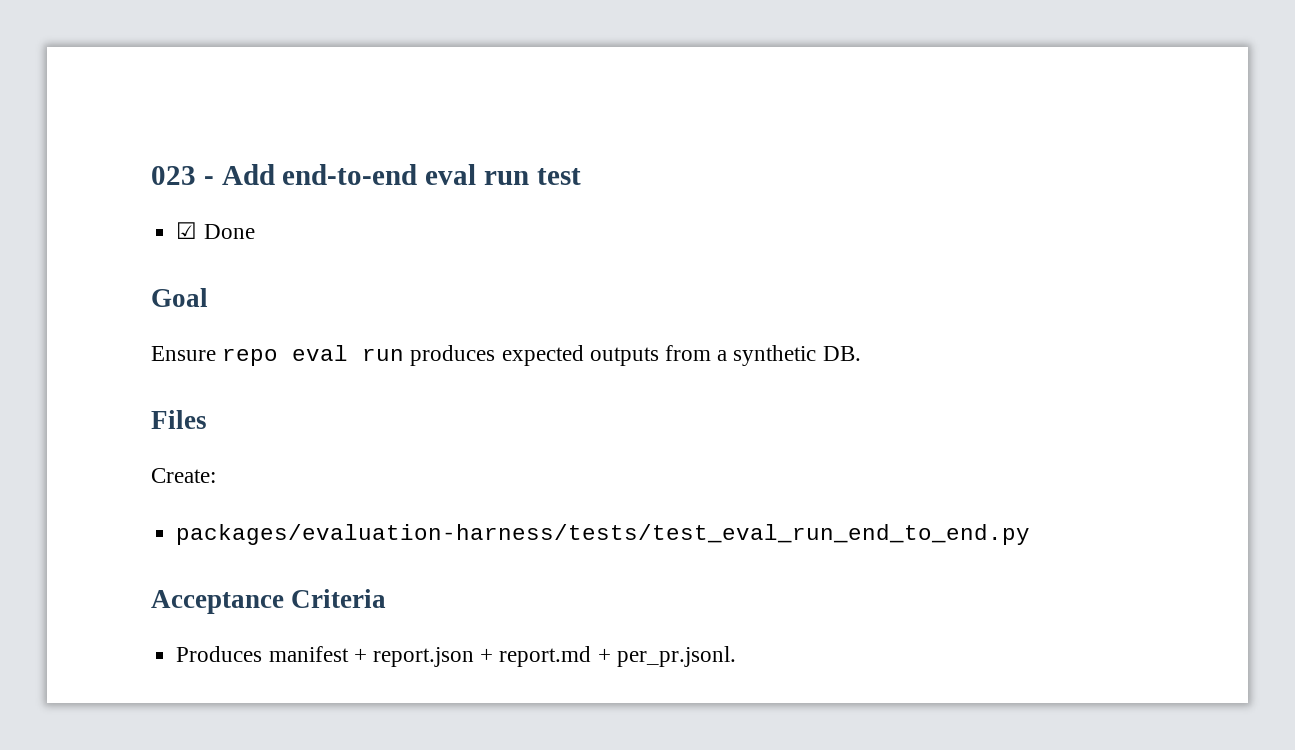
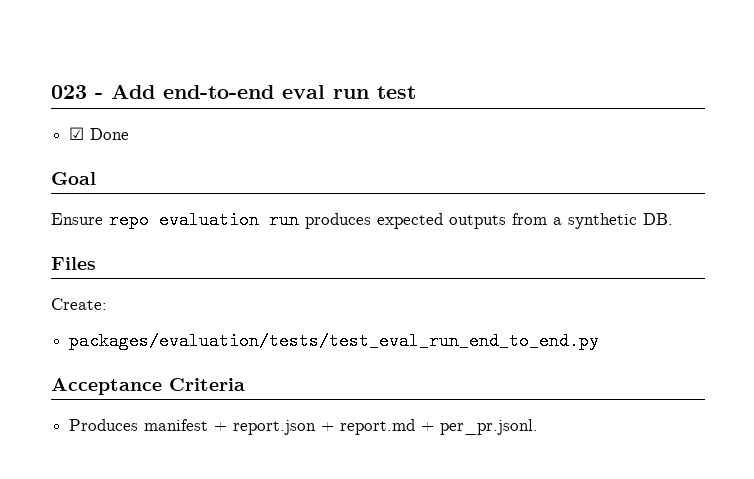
- Ensure repo eval run produces expected outputs from a synthetic DB.
+ Ensure repo evaluation run produces expected outputs from a synthetic DB.
- packages/evaluation-harness/tests/test_eval_run_end_to_end.py
+ packages/evaluation/tests/test_eval_run_end_to_end.py

